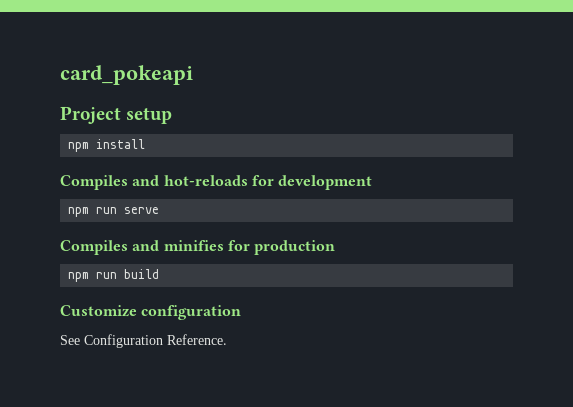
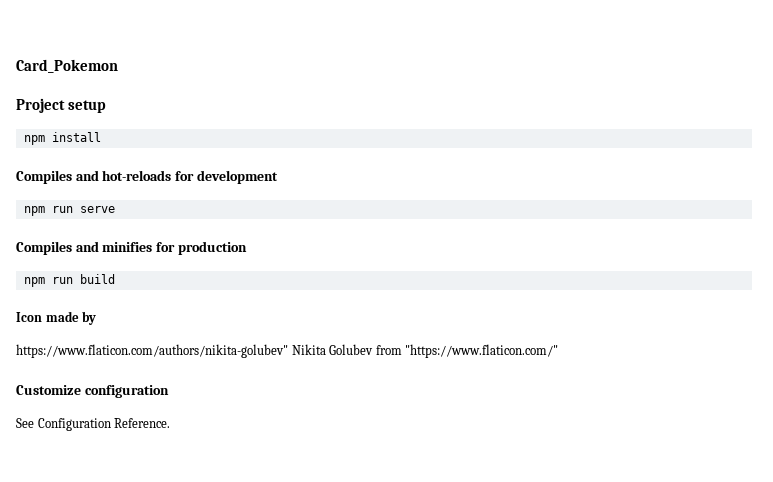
- card_pokeapi
+ Card_Pokemon
+ Icon made by
+ https://www.flaticon.com/authors/nikita-golubev" Nikita Golubev from "https://www.flaticon.com/"

